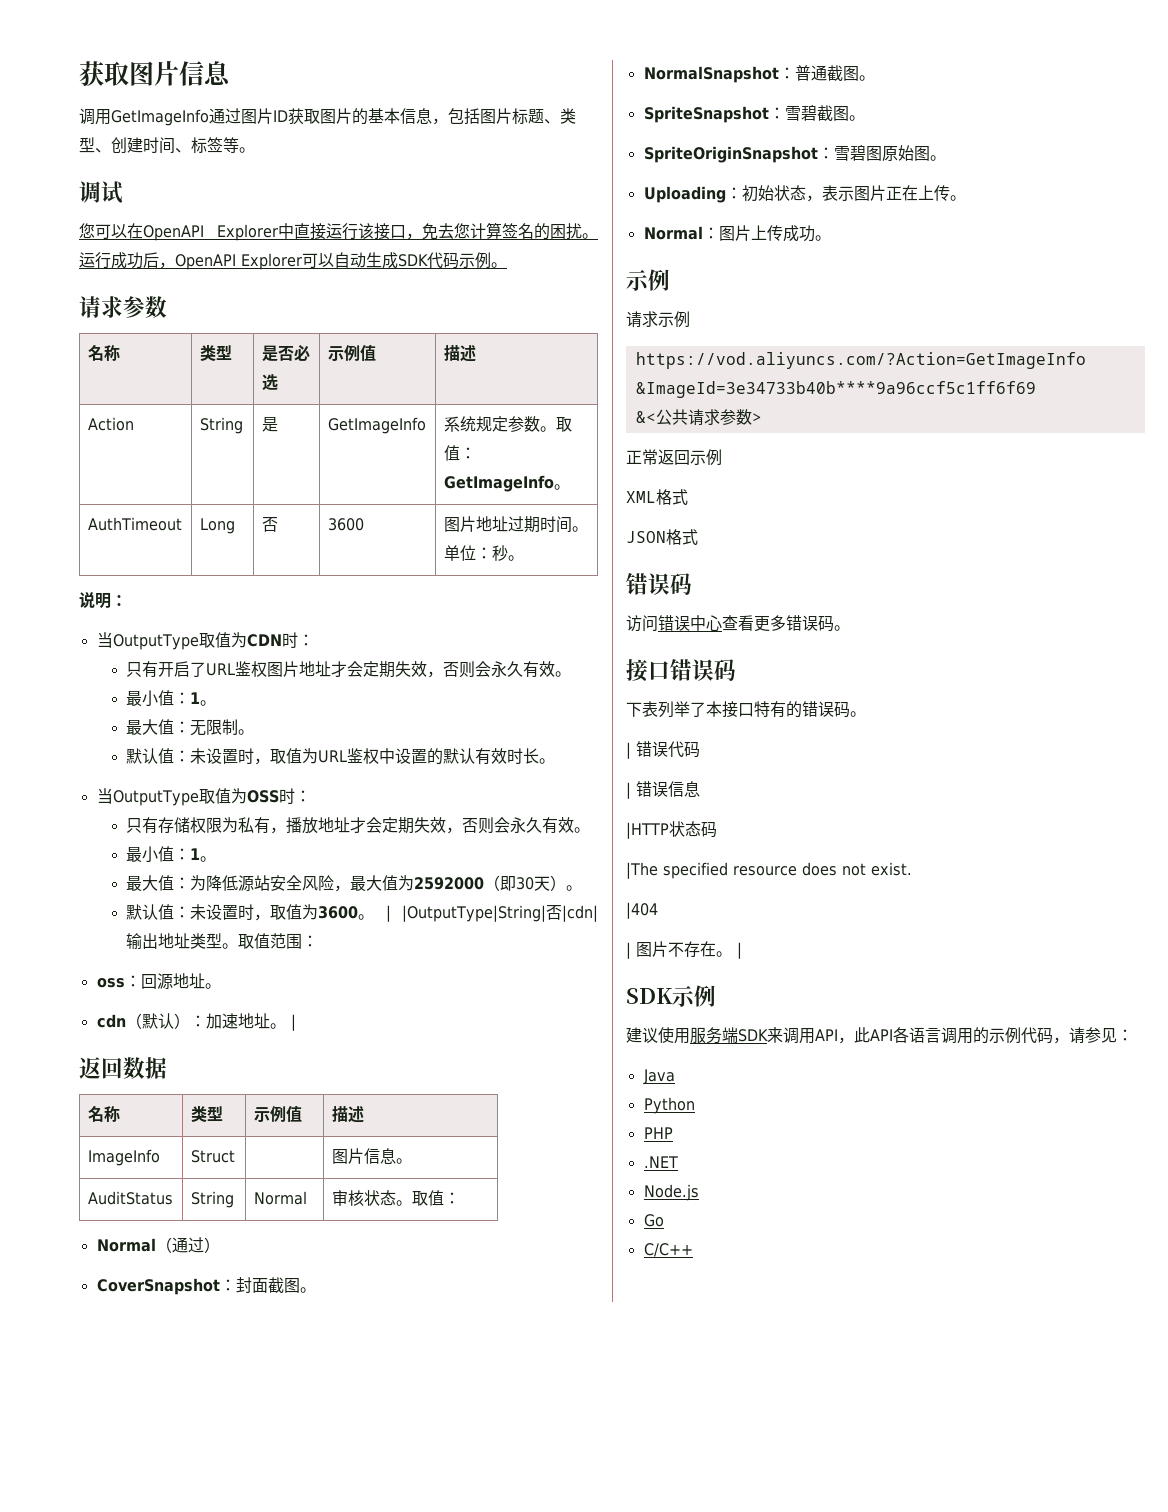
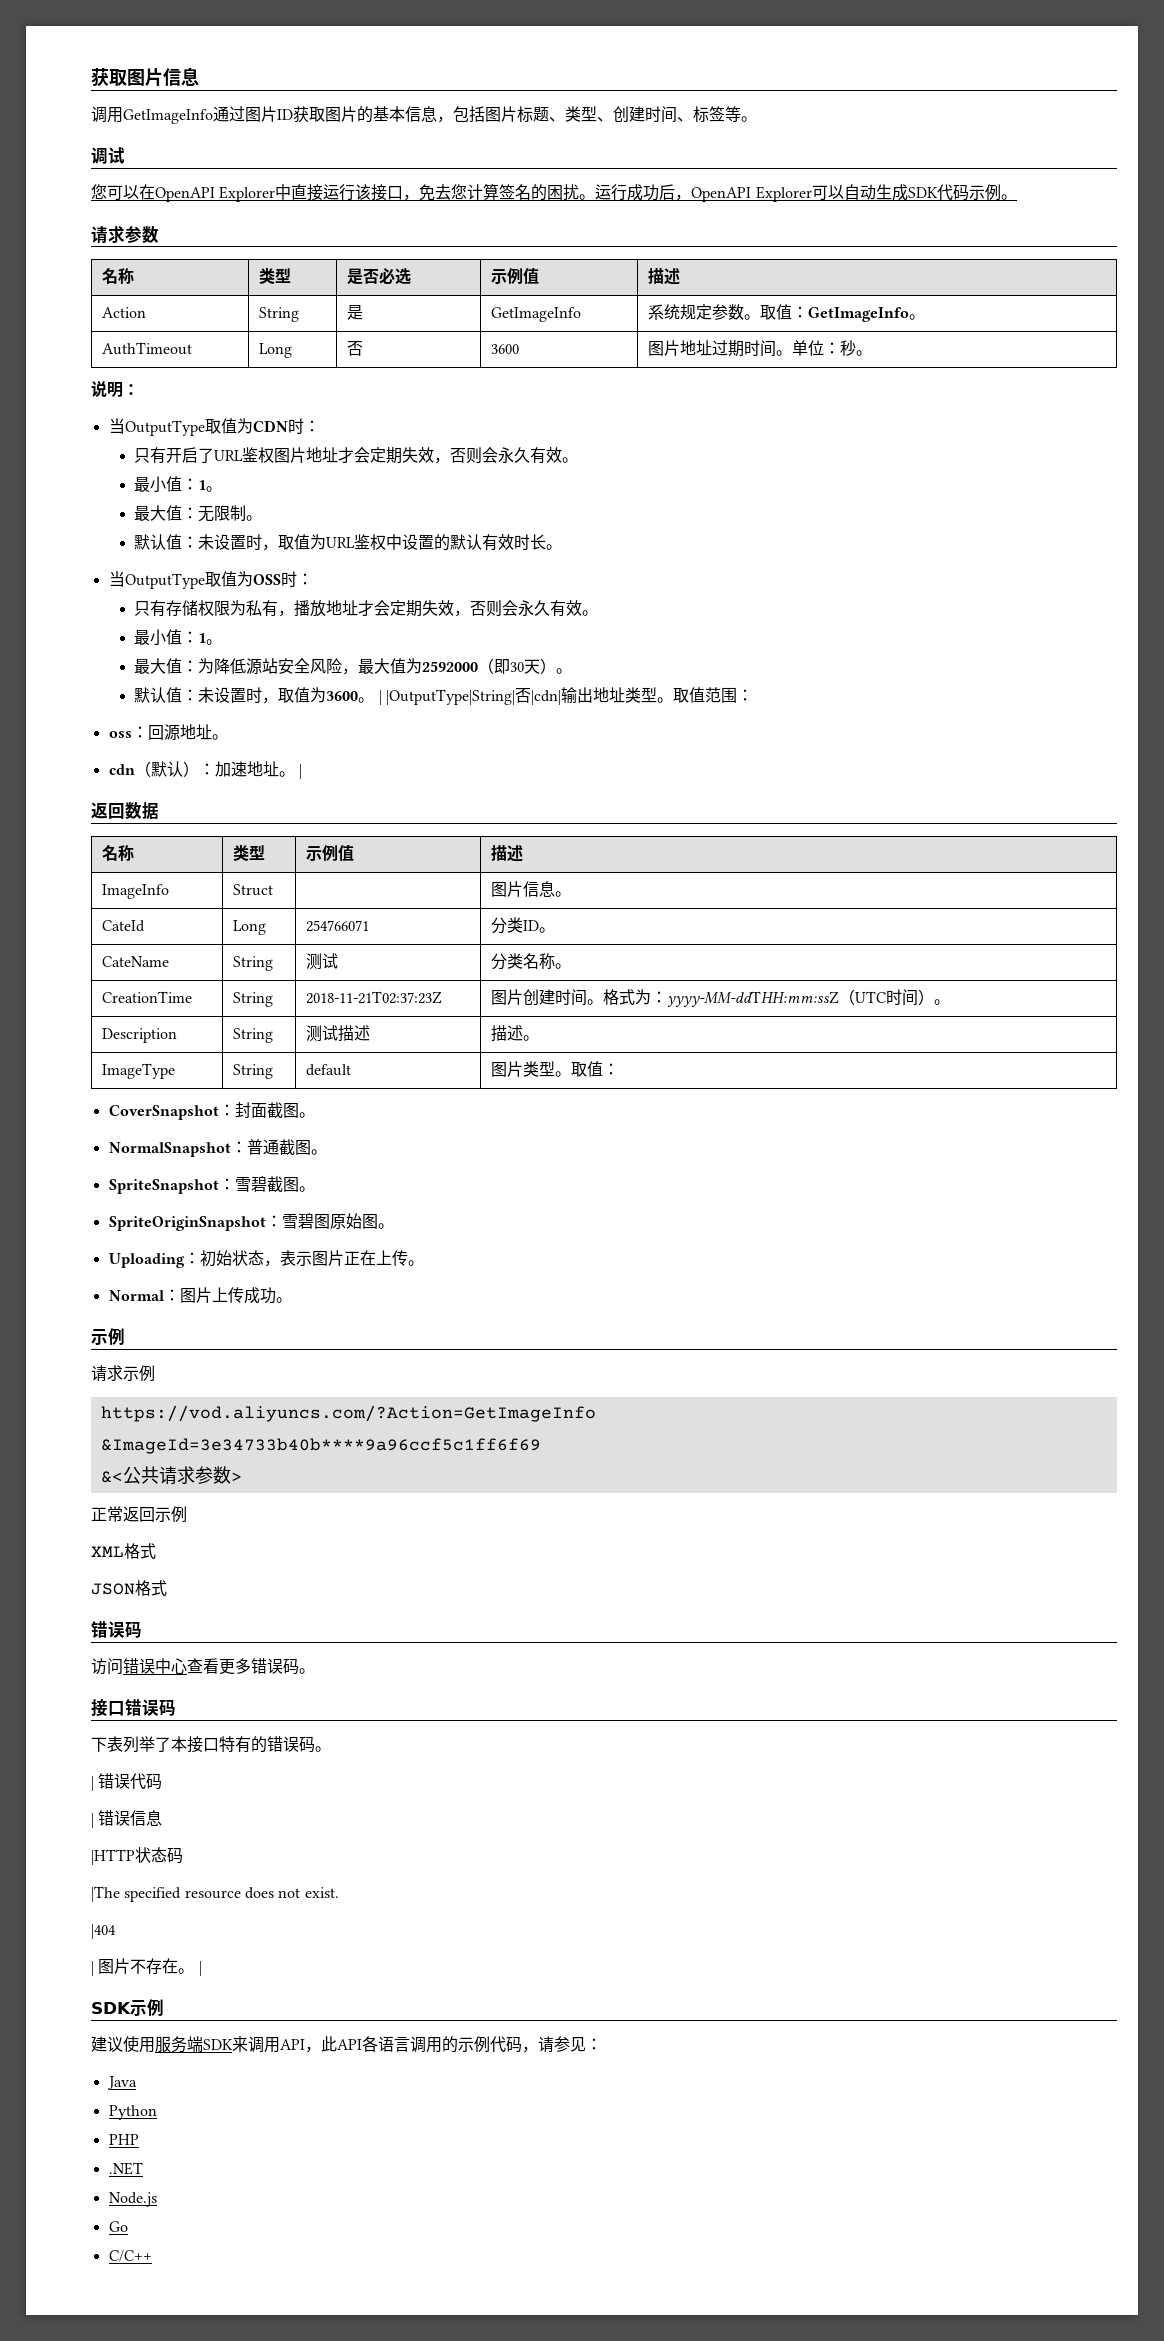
- AuditStatus | String | Normal | 审核状态。取值：
- Normal（通过）
+ CateId | Long | 254766071 | 分类ID。
+ CateName | String | 测试 | 分类名称。
+ CreationTime | String | 2018-11-21T02:37:23Z | 图片创建时间。格式为：yyyy-MM-ddTHH:mm:ssZ（UTC时间）。
+ Description | String | 测试描述 | 描述。
+ ImageType | String | default | 图片类型。取值：

